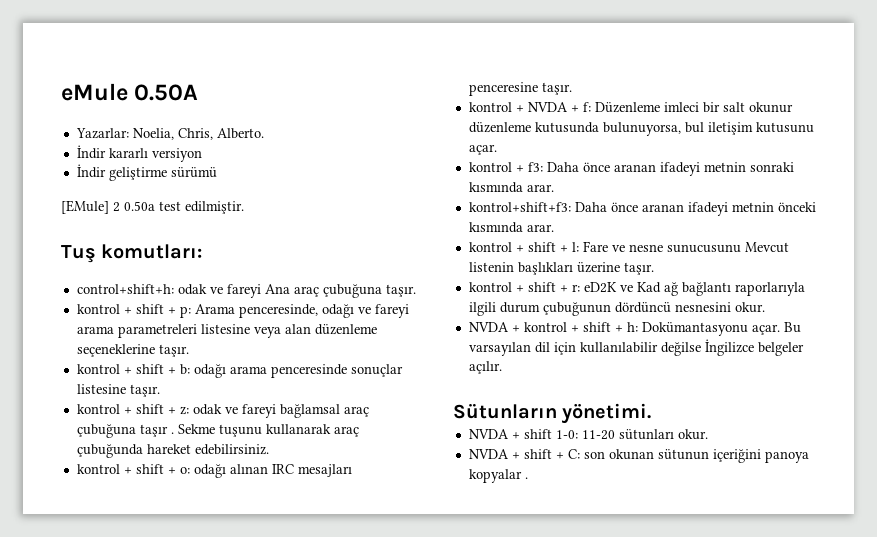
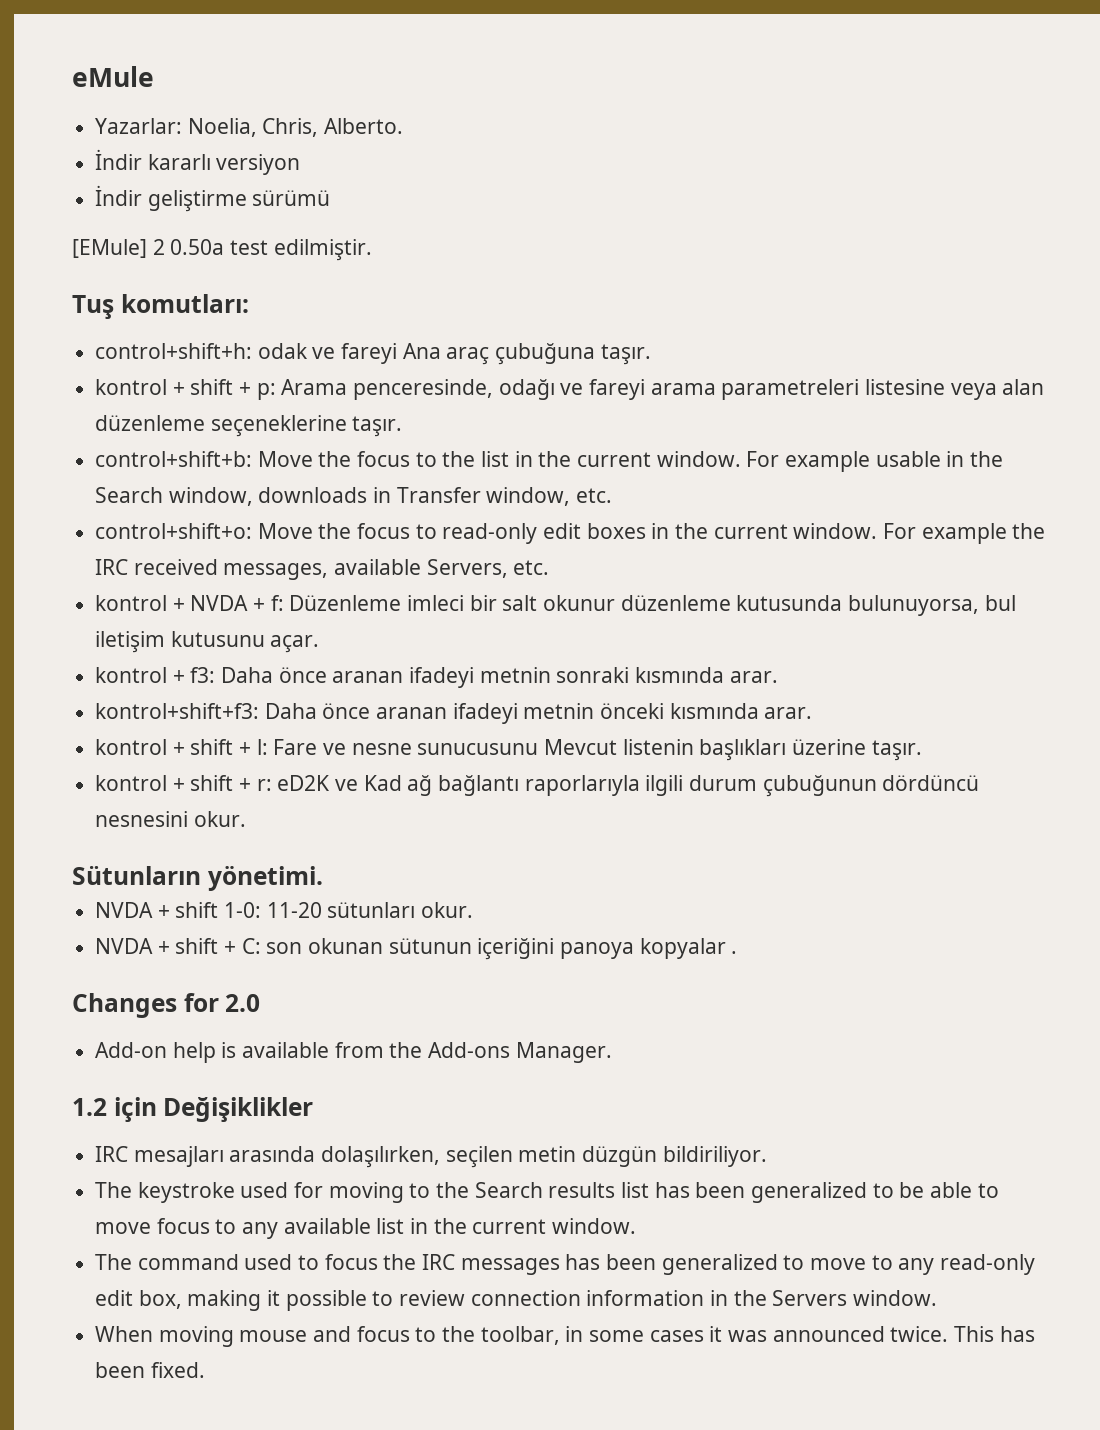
- eMule 0.50A
+ eMule
- kontrol + shift + b: odağı arama penceresinde sonuçlar listesine taşır.
- kontrol + shift + z: odak ve fareyi bağlamsal araç çubuğuna taşır . Sekme tuşunu kullanarak araç çubuğunda hareket edebilirsiniz.
- kontrol + shift + o: odağı alınan IRC mesajları penceresine taşır.
+ control+shift+b: Move the focus to the list in the current window. For example usable in the Search window, downloads in Transfer window, etc.
+ control+shift+o: Move the focus to read-only edit boxes in the current window. For example the IRC received messages, available Servers, etc.
- NVDA + kontrol + shift + h: Dokümantasyonu açar. Bu varsayılan dil için kullanılabilir değilse İngilizce belgeler açılır.
+ Changes for 2.0
+ Add-on help is available from the Add-ons Manager.
+ 1.2 için Değişiklikler
+ IRC mesajları arasında dolaşılırken, seçilen metin düzgün bildiriliyor.
+ The keystroke used for moving to the Search results list has been generalized to be able to move focus to any available list in the current window.
+ The command used to focus the IRC messages has been generalized to move to any read-only edit box, making it possible to review connection information in the Servers window.
+ When moving mouse and focus to the toolbar, in some cases it was announced twice. This has been fixed.

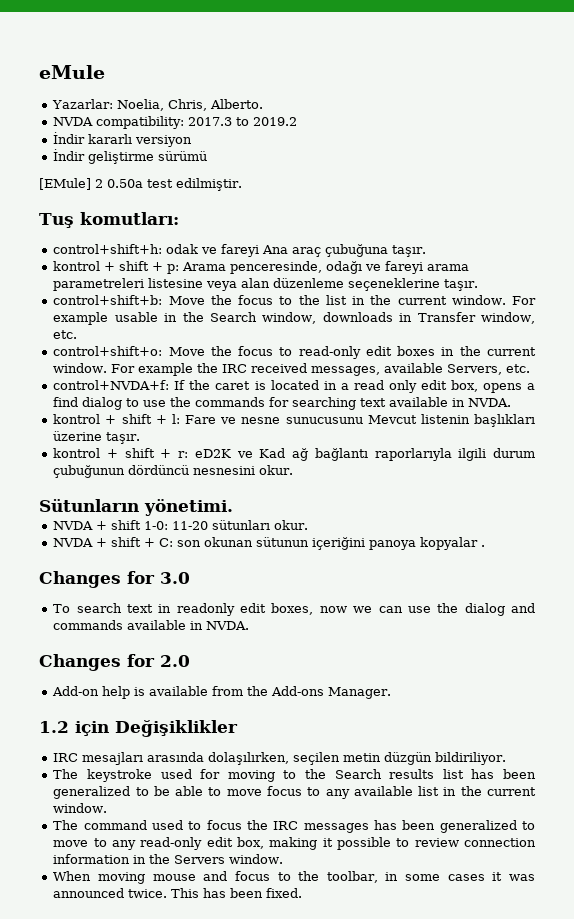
+ NVDA compatibility: 2017.3 to 2019.2
- kontrol + NVDA + f: Düzenleme imleci bir salt okunur düzenleme kutusunda bulunuyorsa, bul iletişim kutusunu açar.
- kontrol + f3: Daha önce aranan ifadeyi metnin sonraki kısmında arar.
- kontrol+shift+f3: Daha önce aranan ifadeyi metnin önceki kısmında arar.
+ control+NVDA+f: If the caret is located in a read only edit box, opens a find dialog to use the commands for searching text available in NVDA.
+ Changes for 3.0
+ To search text in readonly edit boxes, now we can use the dialog and commands available in NVDA.

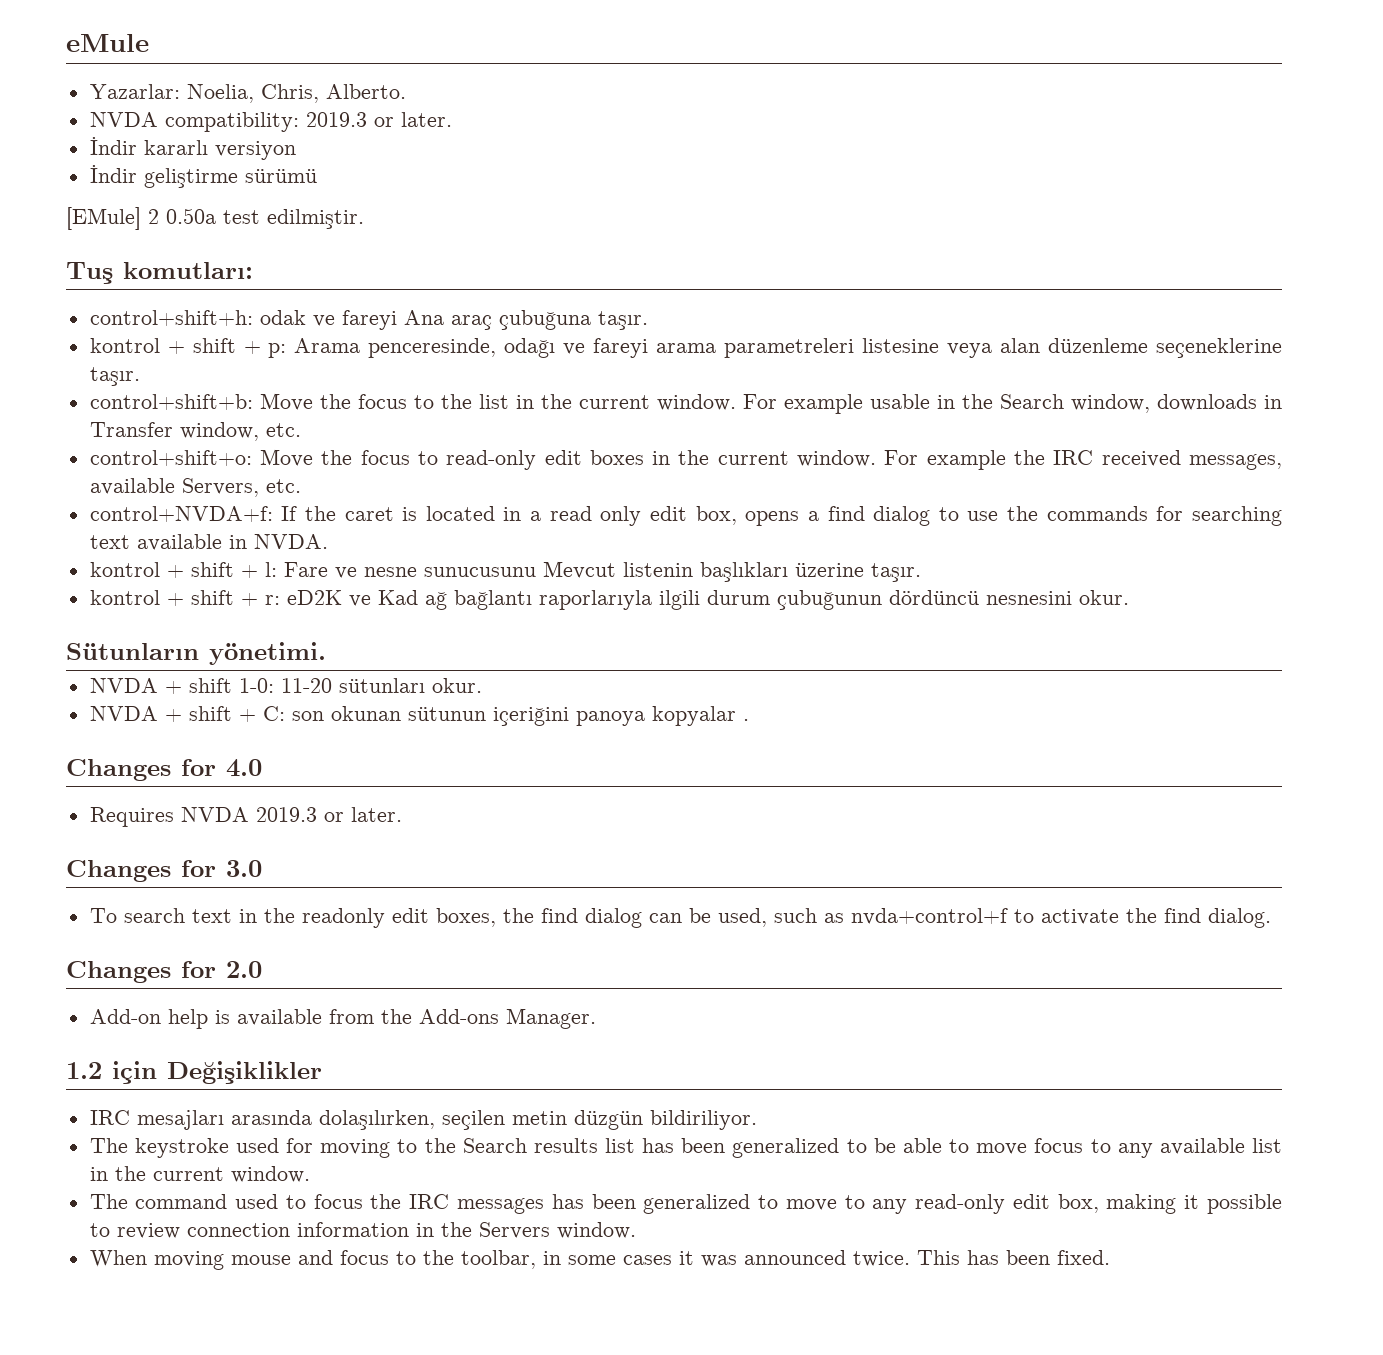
- NVDA compatibility: 2017.3 to 2019.2
+ NVDA compatibility: 2019.3 or later.
+ Changes for 4.0
+ Requires NVDA 2019.3 or later.
- To search text in readonly edit boxes, now we can use the dialog and commands available in NVDA.
+ To search text in the readonly edit boxes, the find dialog can be used, such as nvda+control+f to activate the find dialog.

